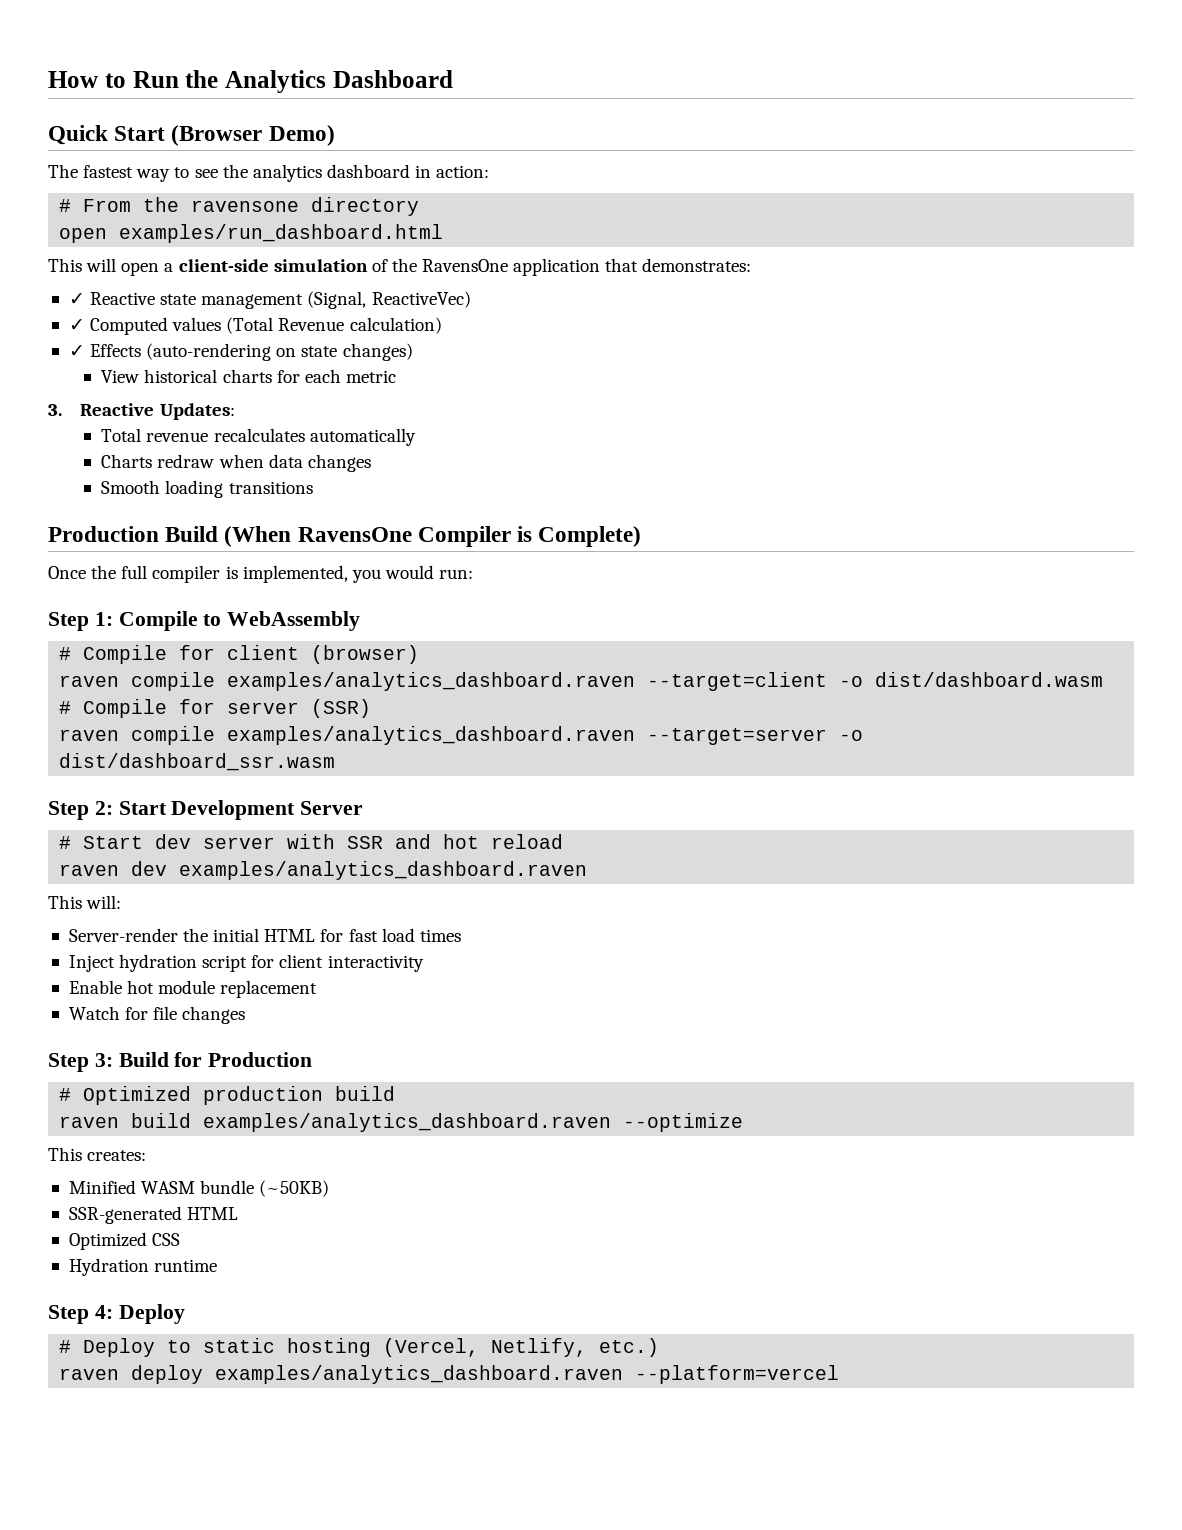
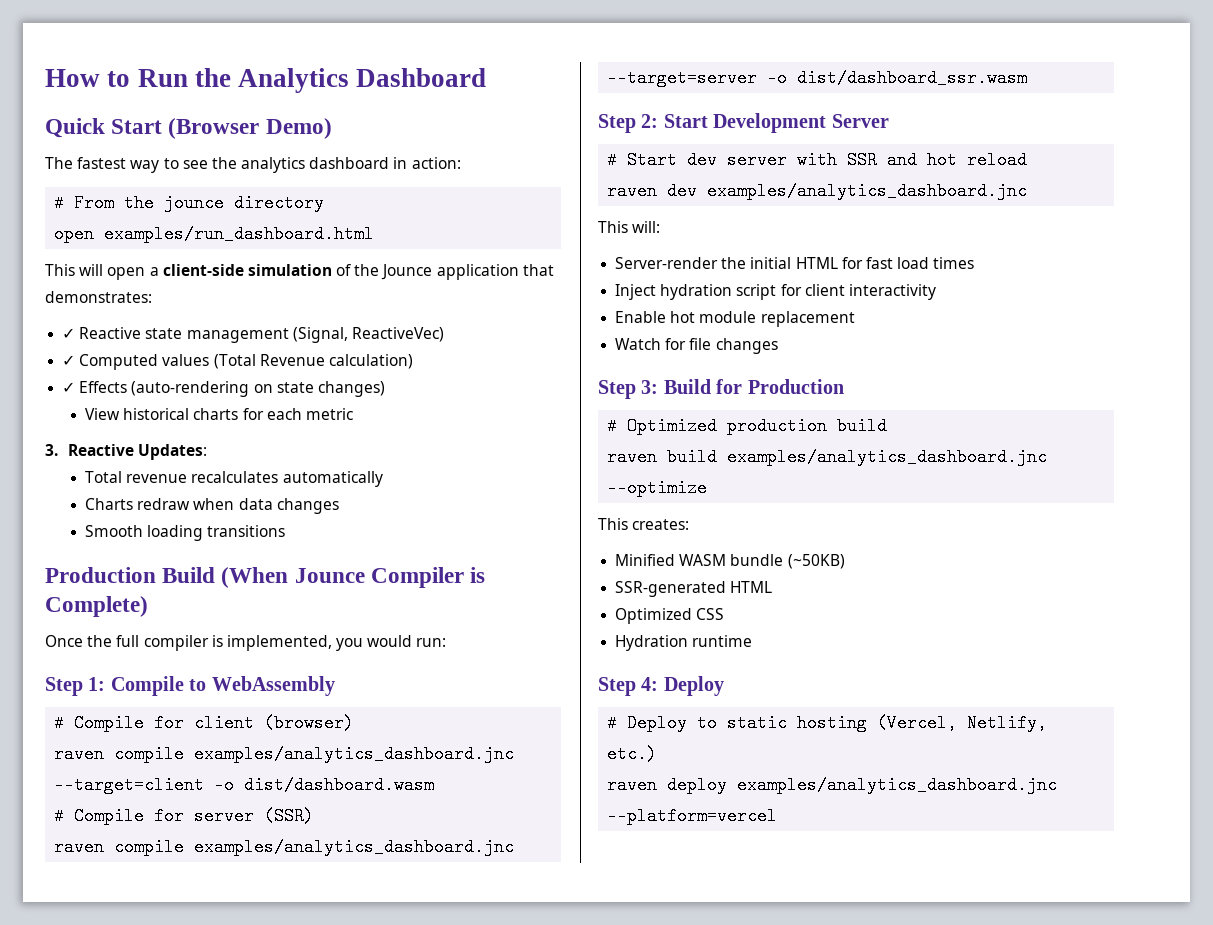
- # From the ravensone directory
+ # From the jounce directory
- This will open a client-side simulation of the RavensOne application that demonstrates:
+ This will open a client-side simulation of the Jounce application that demonstrates:
- Production Build (When RavensOne Compiler is Complete)
+ Production Build (When Jounce Compiler is Complete)
- raven compile examples/analytics_dashboard.raven --target=client -o dist/dashboard.wasm
+ raven compile examples/analytics_dashboard.jnc --target=client -o dist/dashboard.wasm
- raven compile examples/analytics_dashboard.raven --target=server -o dist/dashboard_ssr.wasm
+ raven compile examples/analytics_dashboard.jnc --target=server -o dist/dashboard_ssr.wasm
- raven dev examples/analytics_dashboard.raven
+ raven dev examples/analytics_dashboard.jnc
- raven build examples/analytics_dashboard.raven --optimize
+ raven build examples/analytics_dashboard.jnc --optimize
- raven deploy examples/analytics_dashboard.raven --platform=vercel
+ raven deploy examples/analytics_dashboard.jnc --platform=vercel

